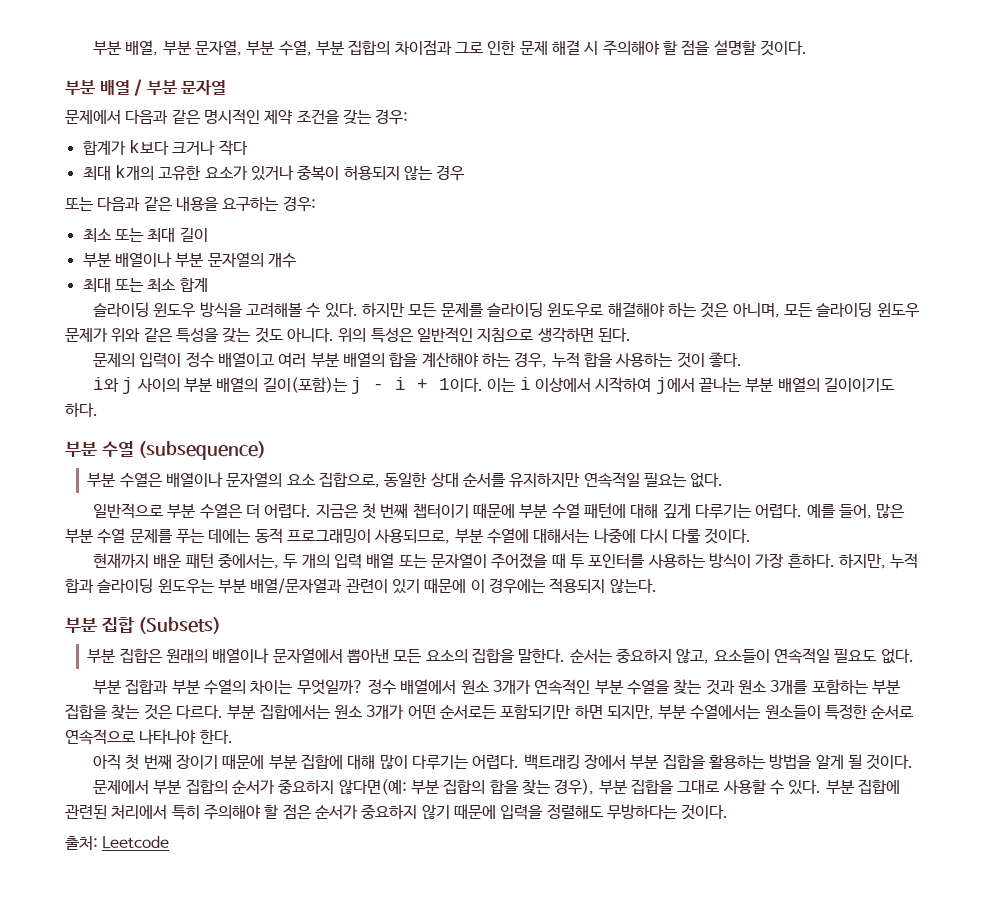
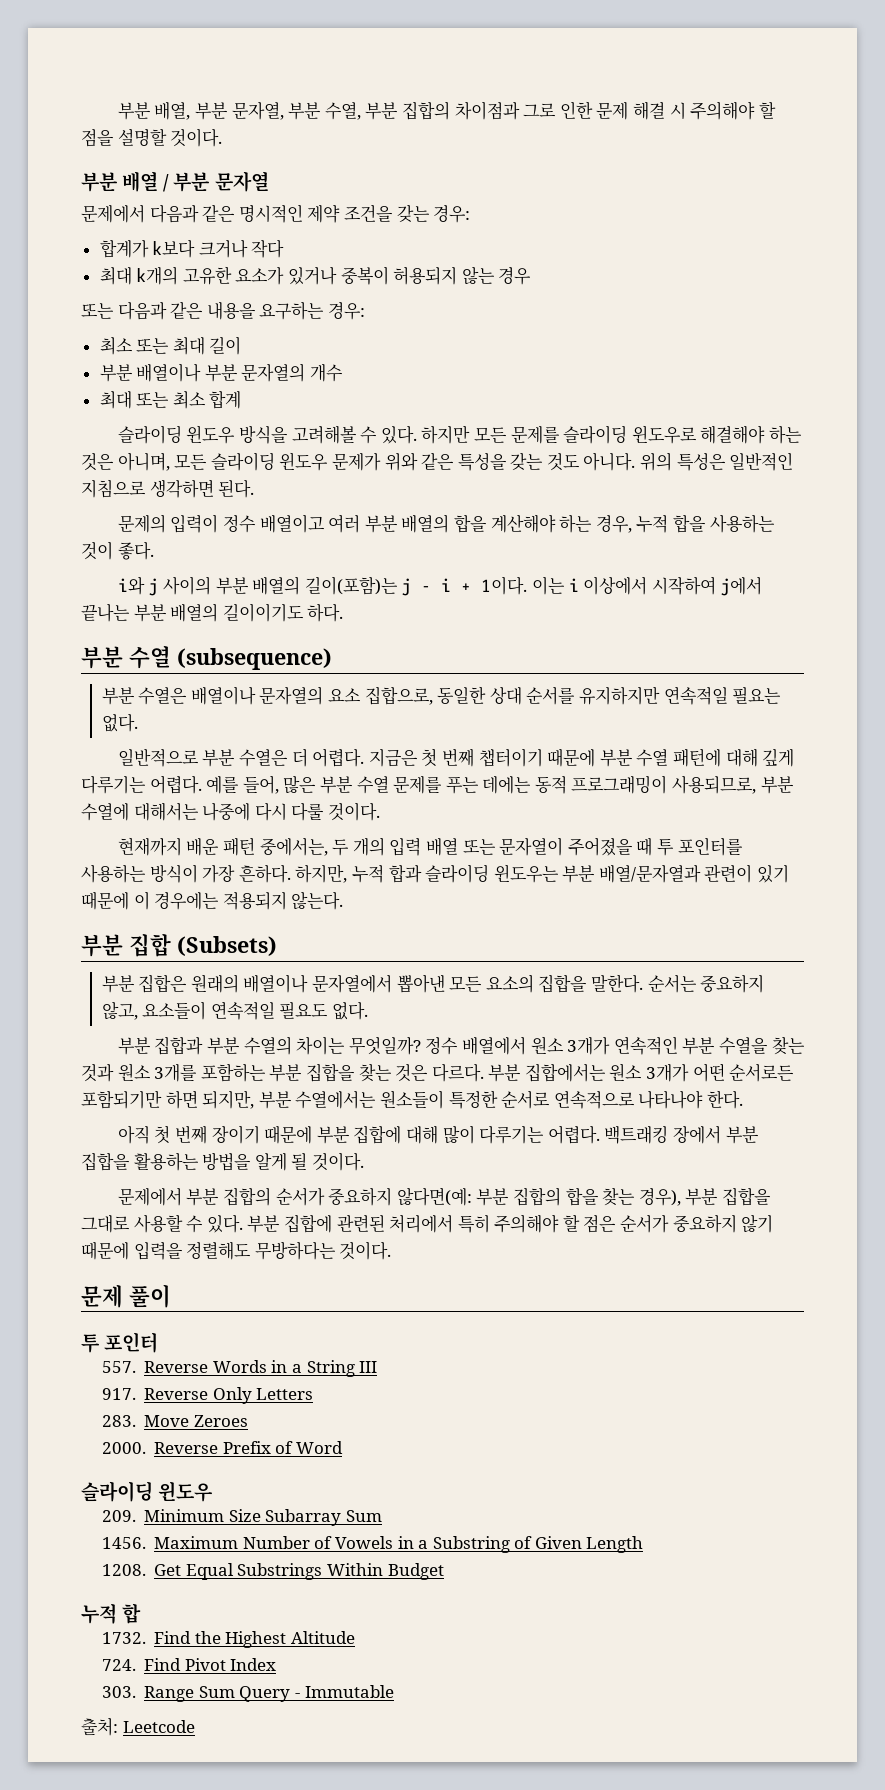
+ 문제 풀이
+ 투 포인터
+ 557. Reverse Words in a String III
+ 917. Reverse Only Letters
+ 283. Move Zeroes
+ 2000. Reverse Prefix of Word
+ 슬라이딩 윈도우
+ 209. Minimum Size Subarray Sum
+ 1456. Maximum Number of Vowels in a Substring of Given Length
+ 1208. Get Equal Substrings Within Budget
+ 누적 합
+ 1732. Find the Highest Altitude
+ 724. Find Pivot Index
+ 303. Range Sum Query - Immutable

